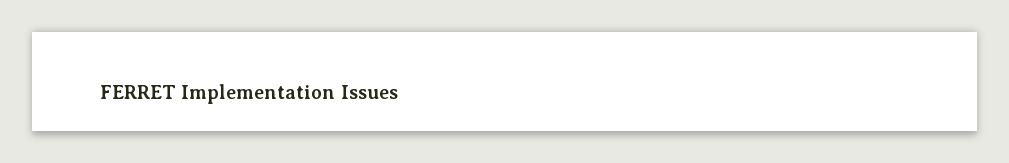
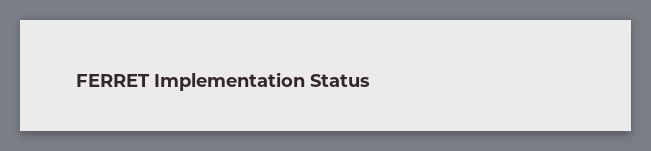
- FERRET Implementation Issues
+ FERRET Implementation Status

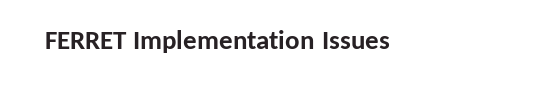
- FERRET Implementation Status
+ FERRET Implementation Issues

